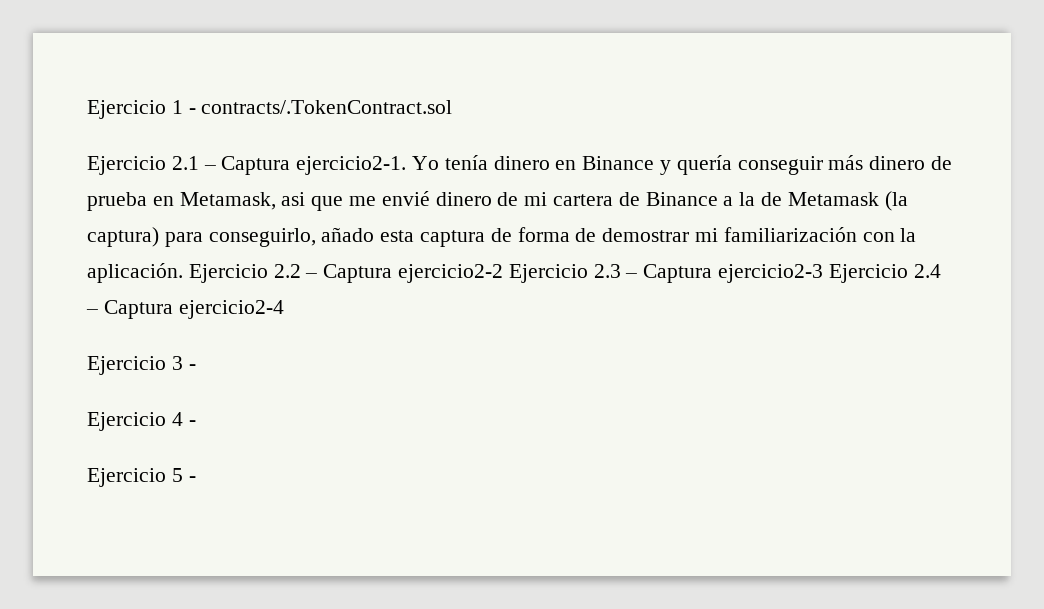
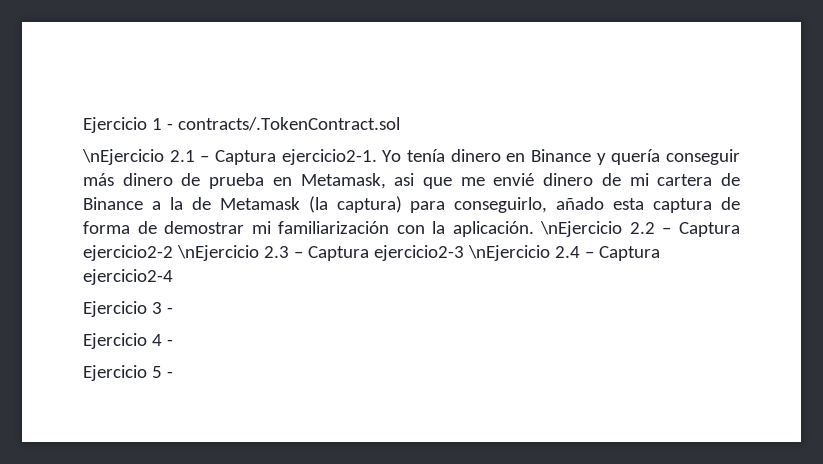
- Ejercicio 2.1 – Captura ejercicio2-1.
+ \nEjercicio 2.1 – Captura ejercicio2-1.
- Ejercicio 2.2 – Captura ejercicio2-2 Ejercicio 2.3 – Captura ejercicio2-3 Ejercicio 2.4 – Captura ejercicio2-4
+ \nEjercicio 2.2 – Captura ejercicio2-2 \nEjercicio 2.3 – Captura ejercicio2-3 \nEjercicio 2.4 – Captura ejercicio2-4

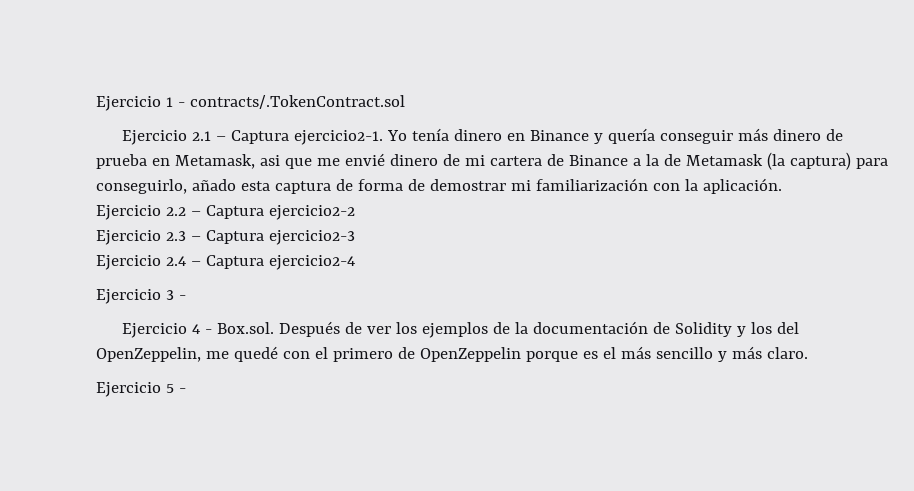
- \nEjercicio 2.1 – Captura ejercicio2-1.
+ Ejercicio 2.1 – Captura ejercicio2-1.
- Yo tenía dinero en Binance y quería conseguir más dinero de prueba en Metamask, asi que me envié dinero de mi cartera de Binance a la de Metamask (la captura) para conseguirlo, añado esta captura de forma de demostrar mi familiarización con la aplicación. \nEjercicio 2.2 – Captura ejercicio2-2 \nEjercicio 2.3 – Captura ejercicio2-3 \nEjercicio 2.4 – Captura ejercicio2-4
+ Yo tenía dinero en Binance y quería conseguir más dinero de prueba en Metamask, asi que me envié dinero de mi cartera de Binance a la de Metamask (la captura) para conseguirlo, añado esta captura de forma de demostrar mi familiarización con la aplicación.
+ Ejercicio 2.2 – Captura ejercicio2-2
+ Ejercicio 2.3 – Captura ejercicio2-3
+ Ejercicio 2.4 – Captura ejercicio2-4
- Ejercicio 4 -
+ Ejercicio 4 - Box.sol. Después de ver los ejemplos de la documentación de Solidity y los del OpenZeppelin, me quedé con el primero de OpenZeppelin porque es el más sencillo y más claro.

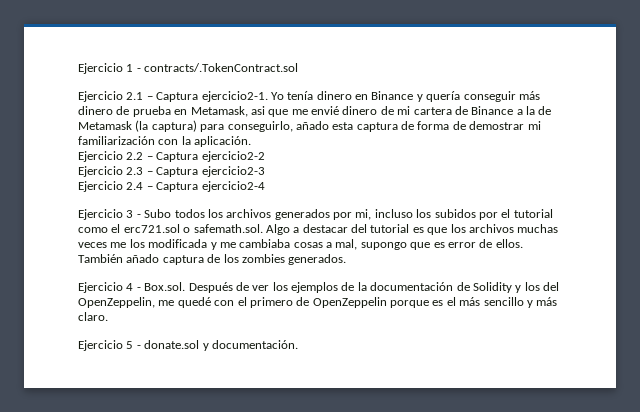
- Ejercicio 3 -
+ Ejercicio 3 - Subo todos los archivos generados por mi, incluso los subidos por el tutorial como el erc721.sol o safemath.sol. Algo a destacar del tutorial es que los archivos muchas veces me los modificada y me cambiaba cosas a mal, supongo que es error de ellos. También añado captura de los zombies generados.
- Ejercicio 5 -
+ Ejercicio 5 - donate.sol y documentación.

